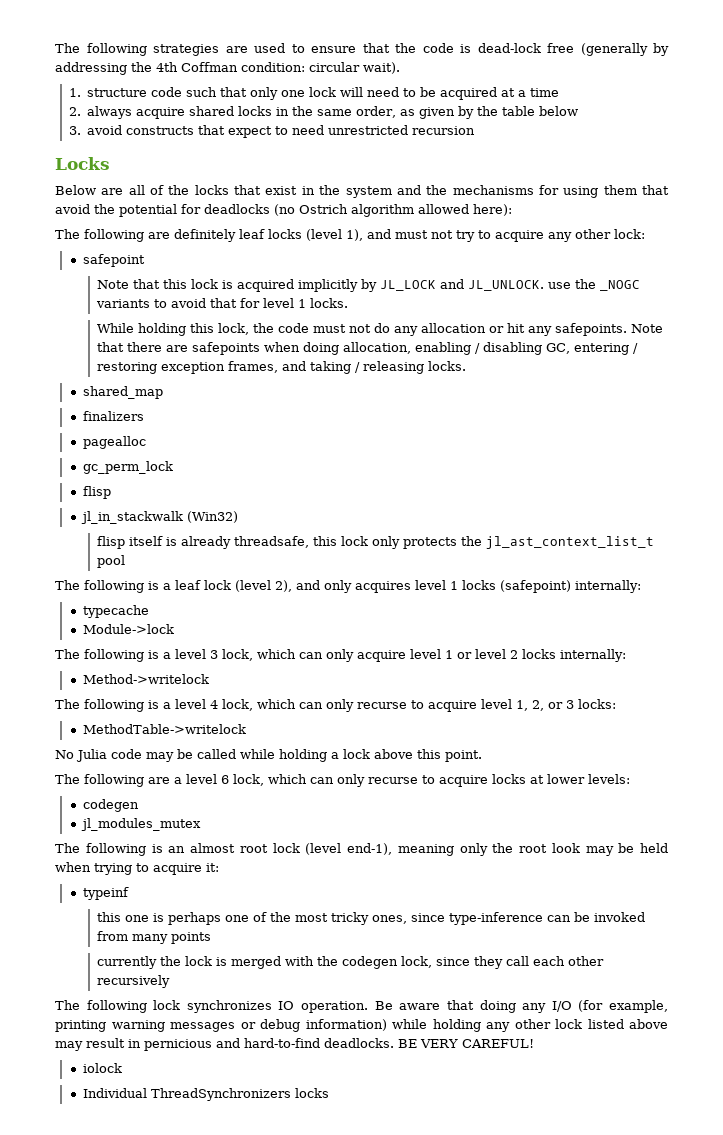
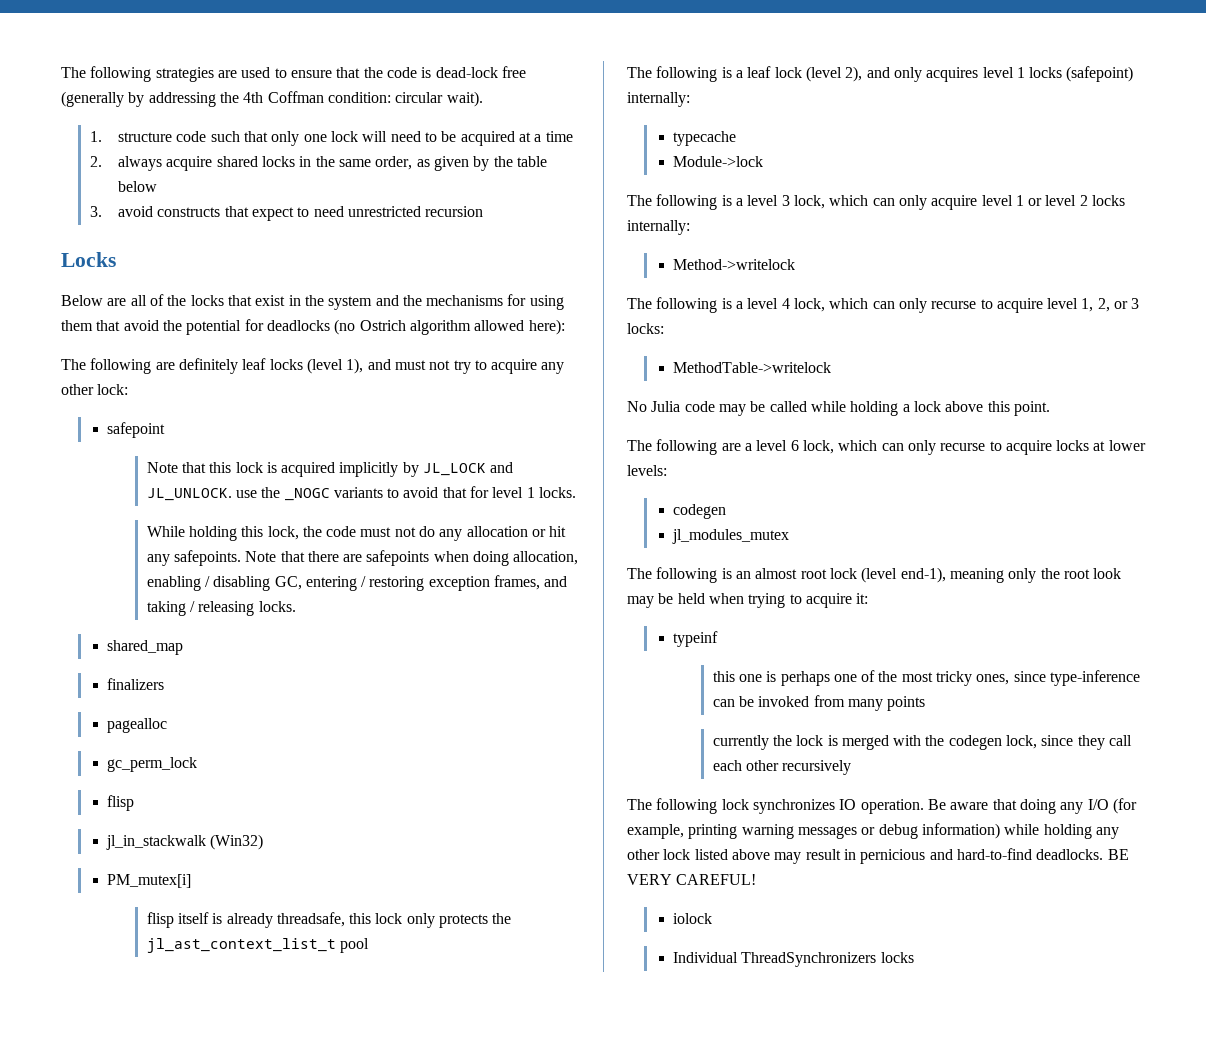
+ PM_mutex[i]

